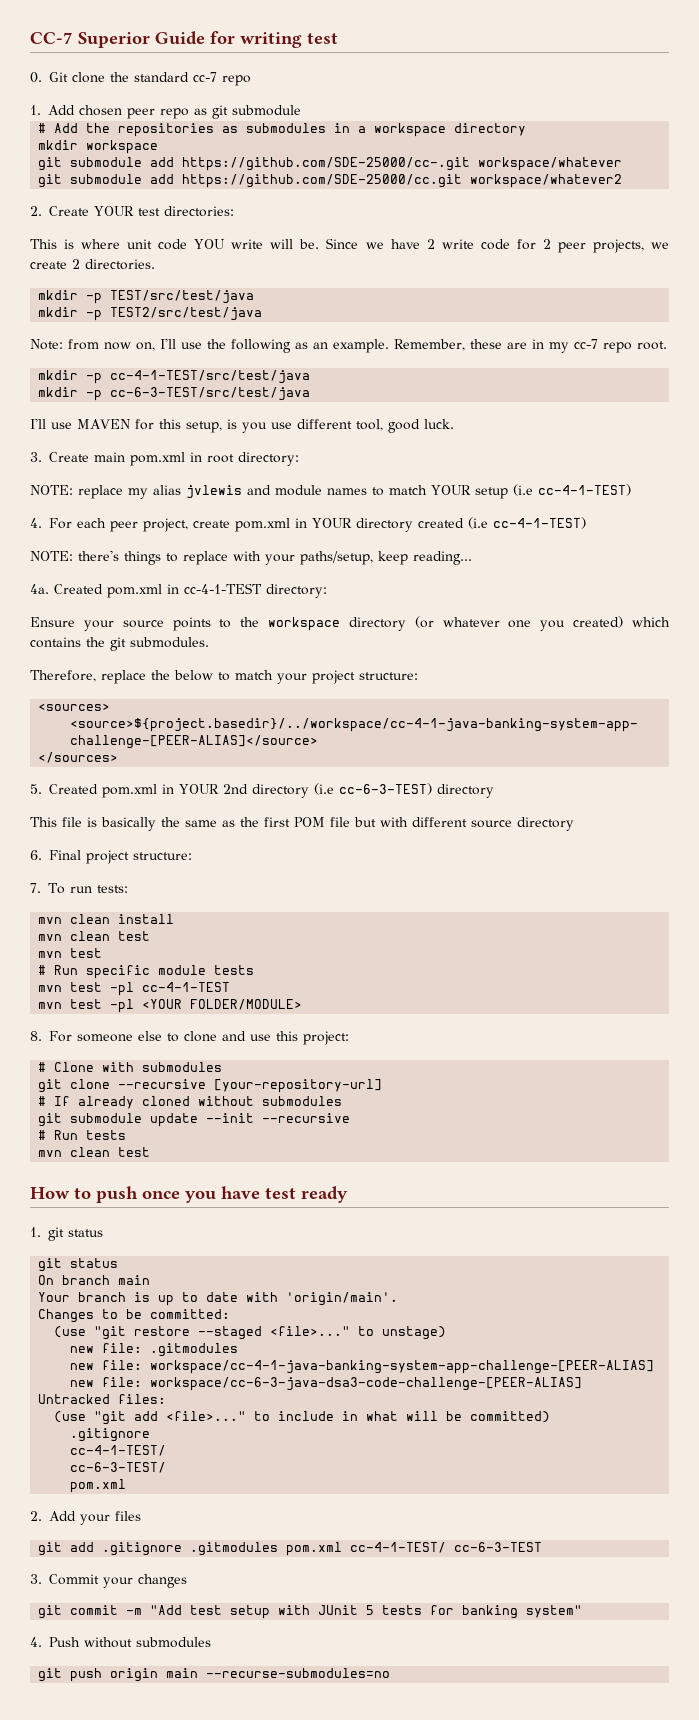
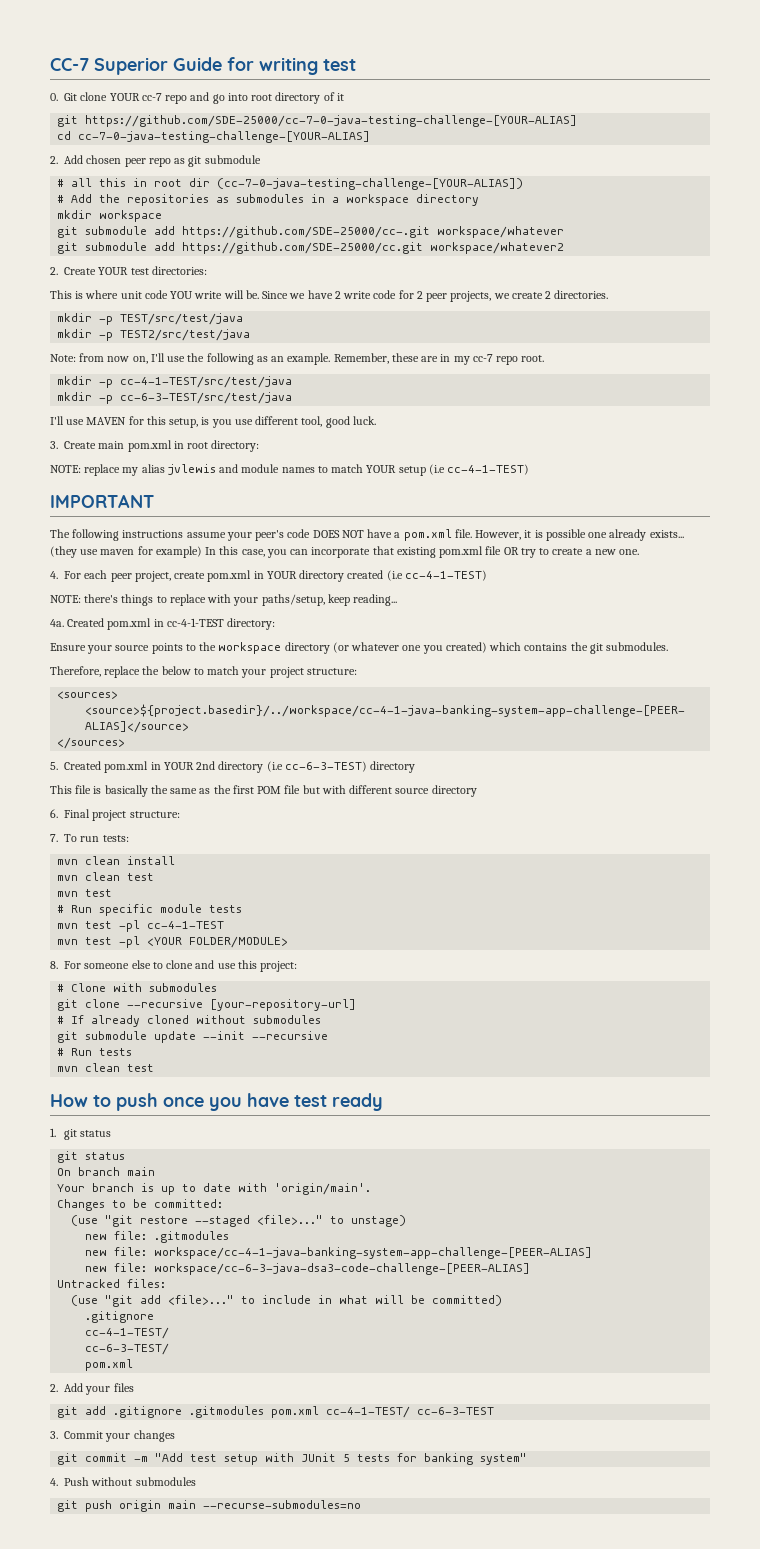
- 0. Git clone the standard cc-7 repo
- 1. Add chosen peer repo as git submodule
+ 0. Git clone YOUR cc-7 repo and go into root directory of it
+ git https://github.com/SDE-25000/cc-7-0-java-testing-challenge-[YOUR-ALIAS]
+ cd cc-7-0-java-testing-challenge-[YOUR-ALIAS]
+ 2. Add chosen peer repo as git submodule
+ # all this in root dir (cc-7-0-java-testing-challenge-[YOUR-ALIAS])
+ IMPORTANT
+ The following instructions assume your peer's code DOES NOT have a pom.xml file. However, it is possible one already exists... (they use maven for example) In this case, you can incorporate that existing pom.xml file OR try to create a new one.

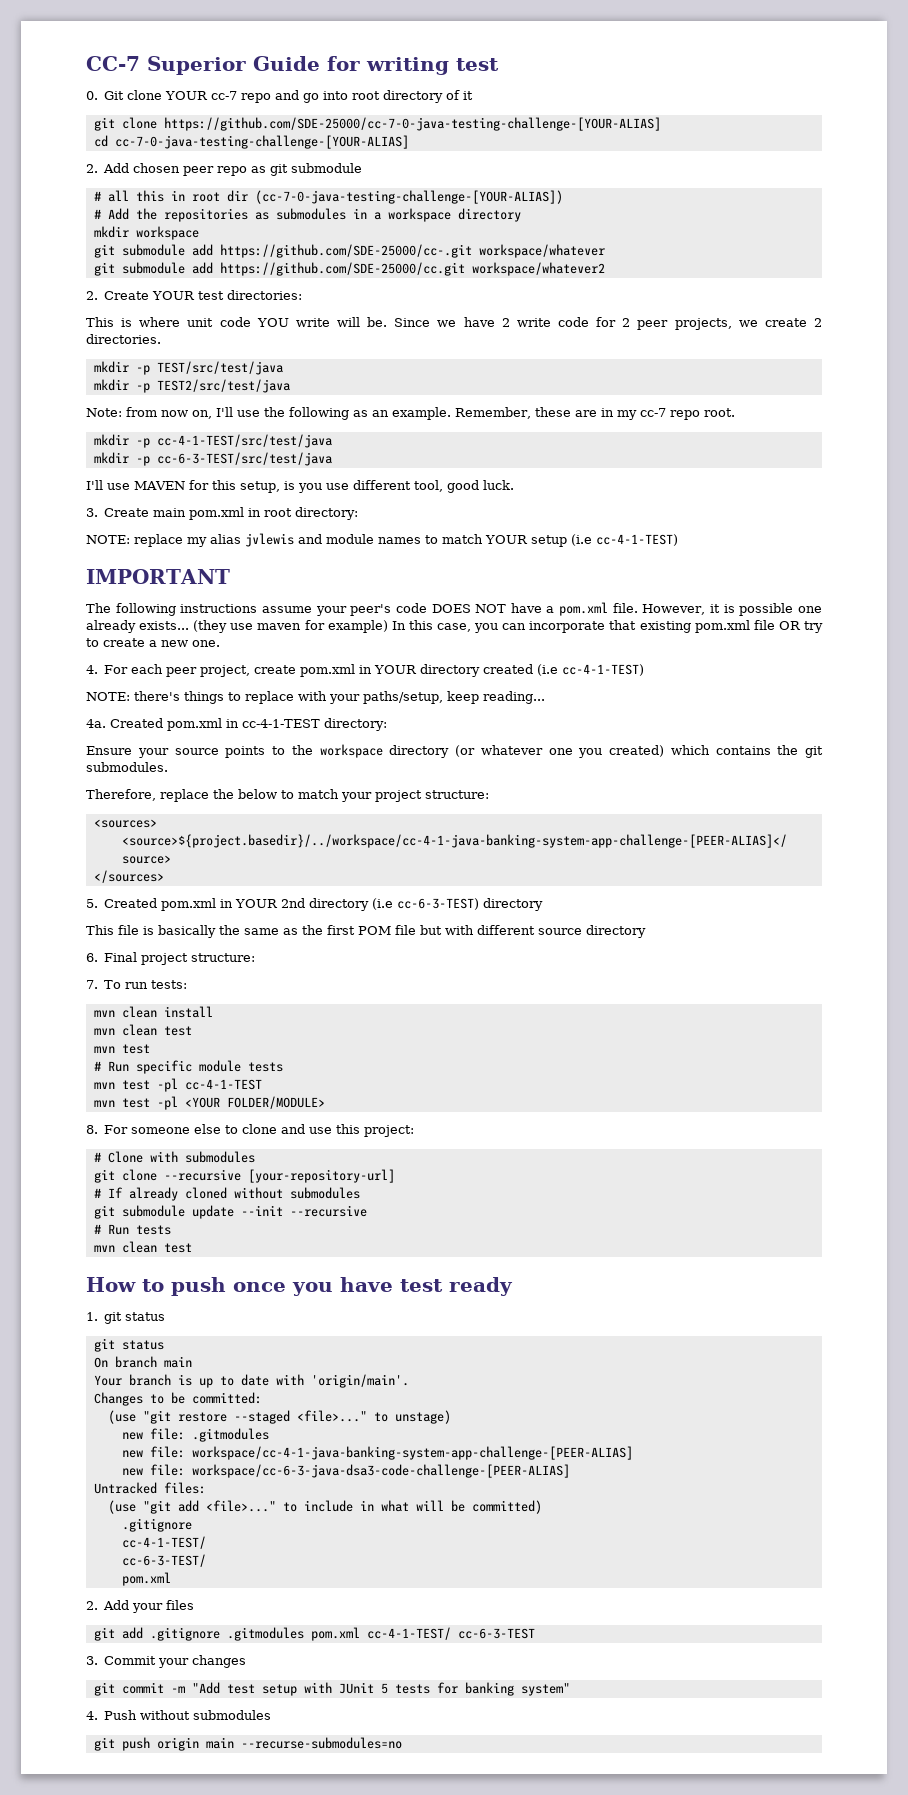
- git https://github.com/SDE-25000/cc-7-0-java-testing-challenge-[YOUR-ALIAS]
+ git clone https://github.com/SDE-25000/cc-7-0-java-testing-challenge-[YOUR-ALIAS]

